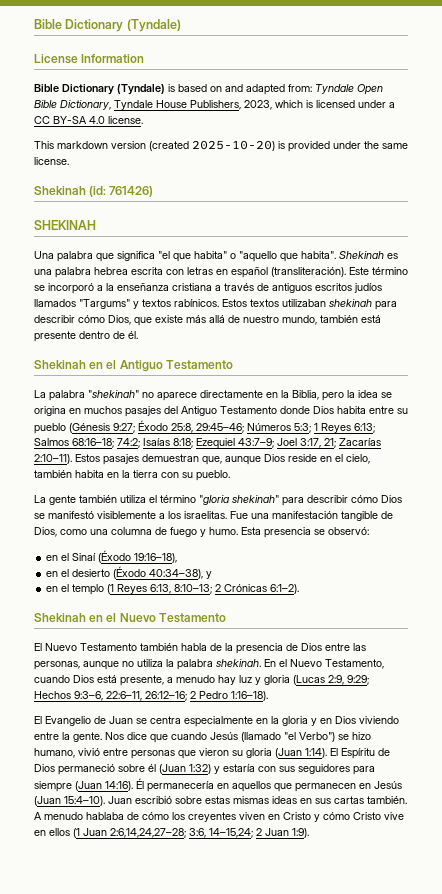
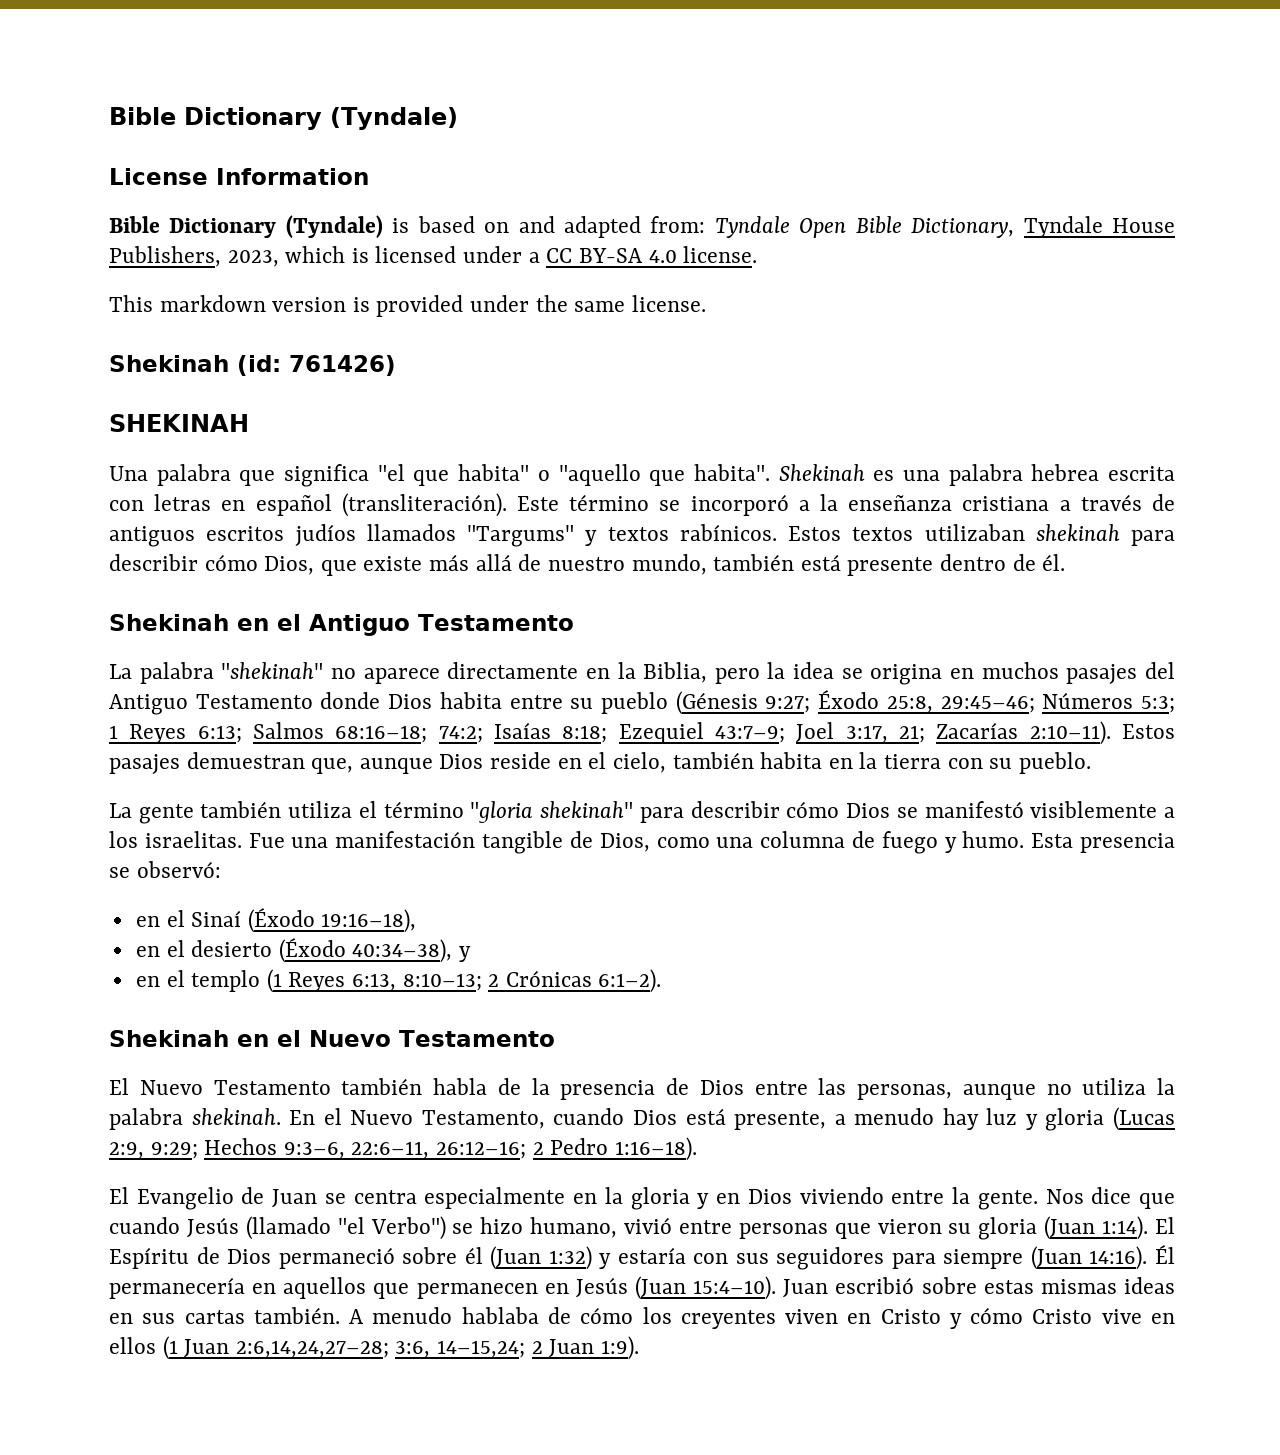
- This markdown version (created 2025-10-20) is provided under the same license.
+ This markdown version is provided under the same license.

